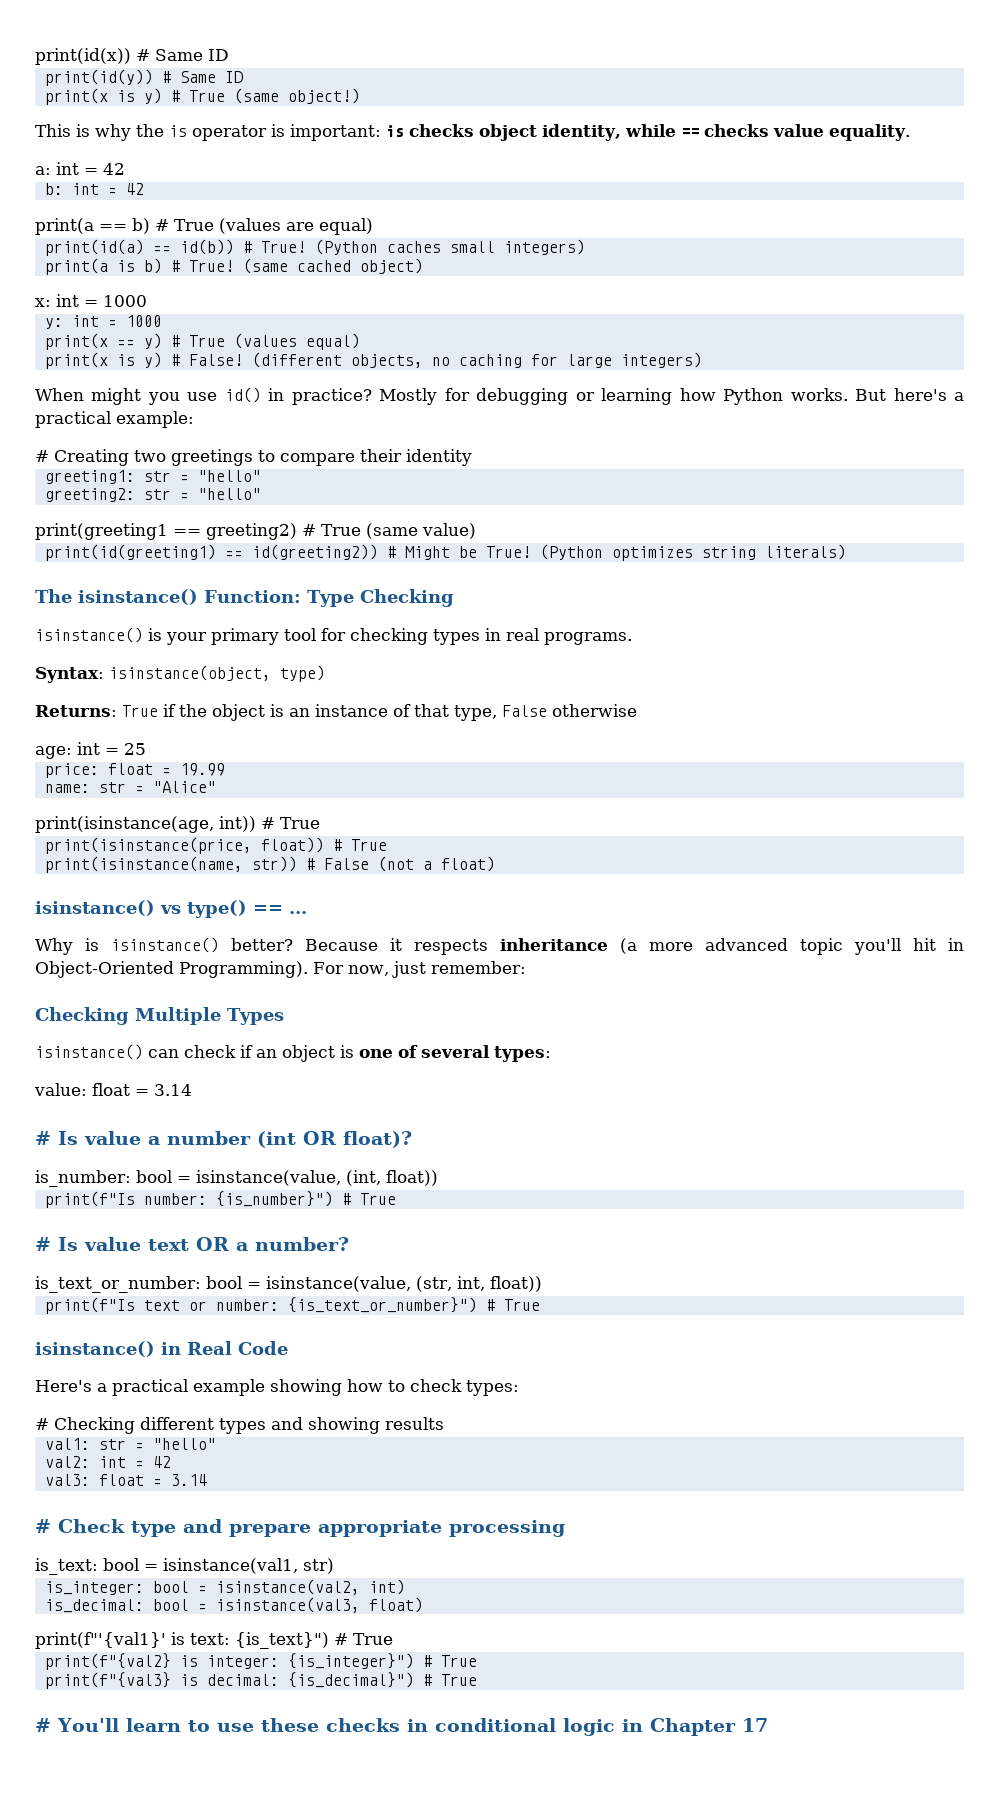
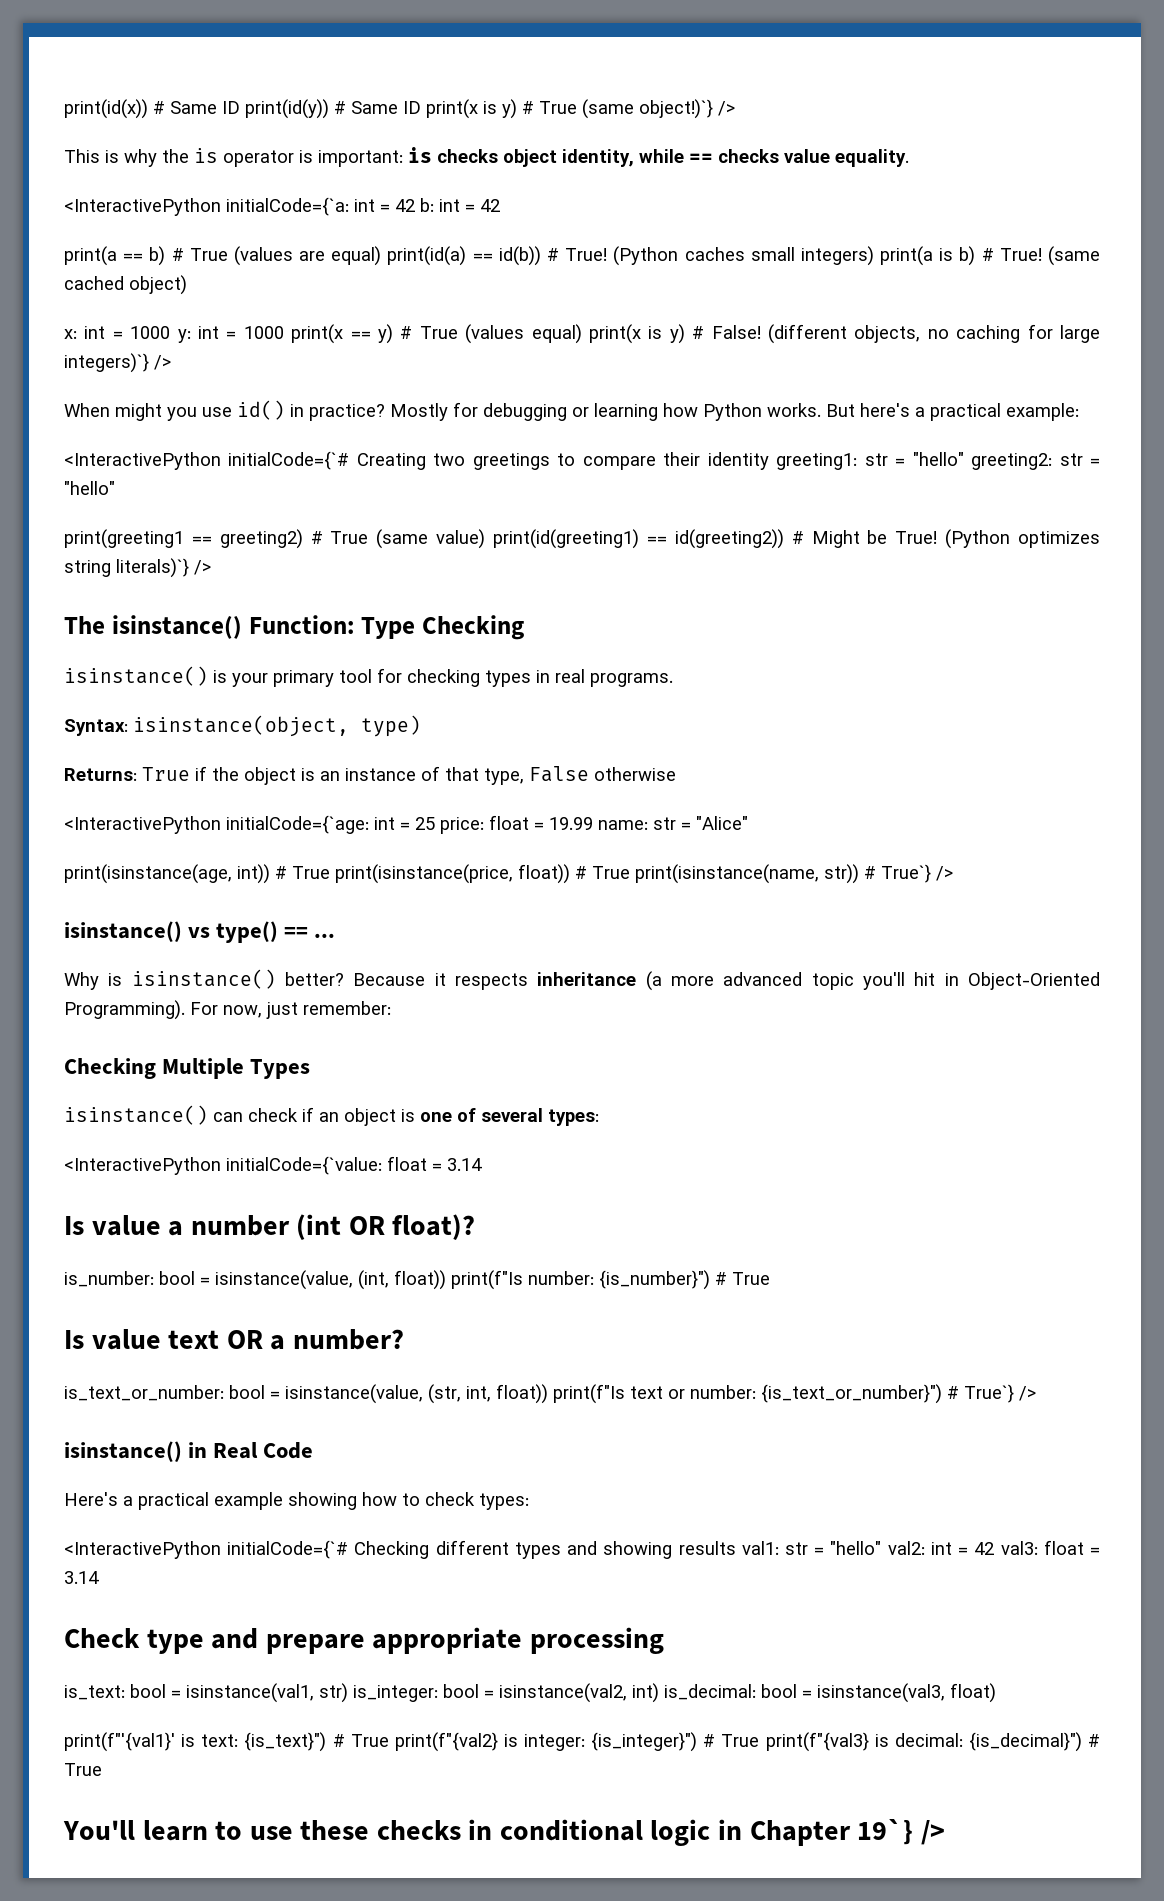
- print(id(x)) # Same ID
- print(id(y)) # Same ID
- print(x is y) # True (same object!)
+ print(id(x)) # Same ID print(id(y)) # Same ID print(x is y) # True (same object!)`} />
- a: int = 42
- b: int = 42
+ <InteractivePython initialCode={`a: int = 42 b: int = 42
- print(a == b) # True (values are equal)
- print(id(a) == id(b)) # True!
+ print(a == b) # True (values are equal) print(id(a) == id(b)) # True!
- (Python caches small integers)
- print(a is b) # True!
+ (Python caches small integers) print(a is b) # True!
- x: int = 1000
- y: int = 1000
- print(x == y) # True (values equal)
- print(x is y) # False!
+ x: int = 1000 y: int = 1000 print(x == y) # True (values equal) print(x is y) # False!
- (different objects, no caching for large integers)
+ (different objects, no caching for large integers)`} />
- # Creating two greetings to compare their identity
- greeting1: str = "hello"
- greeting2: str = "hello"
+ <InteractivePython initialCode={`# Creating two greetings to compare their identity greeting1: str = "hello" greeting2: str = "hello"
- print(greeting1 == greeting2) # True (same value)
- print(id(greeting1) == id(greeting2)) # Might be True!
+ print(greeting1 == greeting2) # True (same value) print(id(greeting1) == id(greeting2)) # Might be True!
- (Python optimizes string literals)
+ (Python optimizes string literals)`} />
- age: int = 25
- price: float = 19.99
- name: str = "Alice"
+ <InteractivePython initialCode={`age: int = 25 price: float = 19.99 name: str = "Alice"
- print(isinstance(age, int)) # True
- print(isinstance(price, float)) # True
- print(isinstance(name, str)) # False (not a float)
+ print(isinstance(age, int)) # True print(isinstance(price, float)) # True print(isinstance(name, str)) # True`} />
- value: float = 3.14
- # Is value a number (int OR float)?
+ <InteractivePython initialCode={`value: float = 3.14
+ Is value a number (int OR float)?
- is_number: bool = isinstance(value, (int, float))
- print(f"Is number: {is_number}") # True
+ is_number: bool = isinstance(value, (int, float)) print(f"Is number: {is_number}") # True
- # Is value text OR a number?
+ Is value text OR a number?
- is_text_or_number: bool = isinstance(value, (str, int, float))
- print(f"Is text or number: {is_text_or_number}") # True
+ is_text_or_number: bool = isinstance(value, (str, int, float)) print(f"Is text or number: {is_text_or_number}") # True`} />
- # Checking different types and showing results
- val1: str = "hello"
- val2: int = 42
- val3: float = 3.14
+ <InteractivePython initialCode={`# Checking different types and showing results val1: str = "hello" val2: int = 42 val3: float = 3.14
- # Check type and prepare appropriate processing
+ Check type and prepare appropriate processing
- is_text: bool = isinstance(val1, str)
- is_integer: bool = isinstance(val2, int)
- is_decimal: bool = isinstance(val3, float)
+ is_text: bool = isinstance(val1, str) is_integer: bool = isinstance(val2, int) is_decimal: bool = isinstance(val3, float)
- print(f"'{val1}' is text: {is_text}") # True
- print(f"{val2} is integer: {is_integer}") # True
- print(f"{val3} is decimal: {is_decimal}") # True
+ print(f"'{val1}' is text: {is_text}") # True print(f"{val2} is integer: {is_integer}") # True print(f"{val3} is decimal: {is_decimal}") # True
- # You'll learn to use these checks in conditional logic in Chapter 17
+ You'll learn to use these checks in conditional logic in Chapter 19`} />

